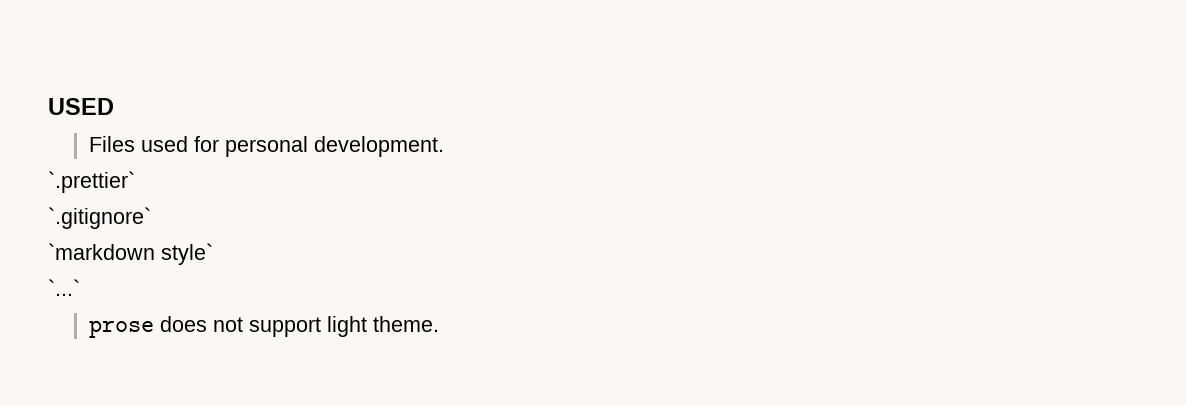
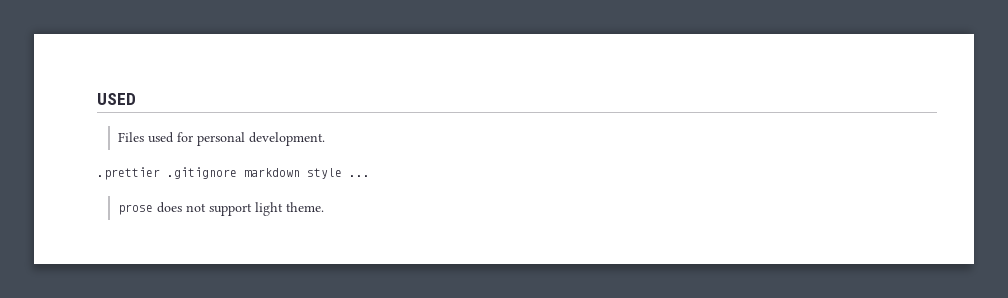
- `.prettier`
- `.gitignore`
- `markdown style`
- `...`
+ .prettier .gitignore markdown style ...

